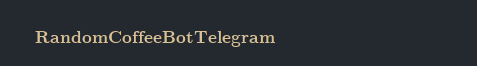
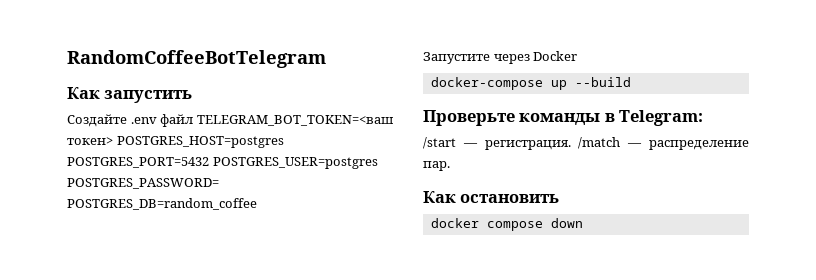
+ Как запустить
+ Создайте .env файл TELEGRAM_BOT_TOKEN=<ваш токен> POSTGRES_HOST=postgres POSTGRES_PORT=5432 POSTGRES_USER=postgres POSTGRES_PASSWORD= POSTGRES_DB=random_coffee
+ Запустите через Docker
+ docker-compose up --build
+ Проверьте команды в Telegram:
+ /start — регистрация. /match — распределение пар.
+ Как остановить
+ docker compose down

